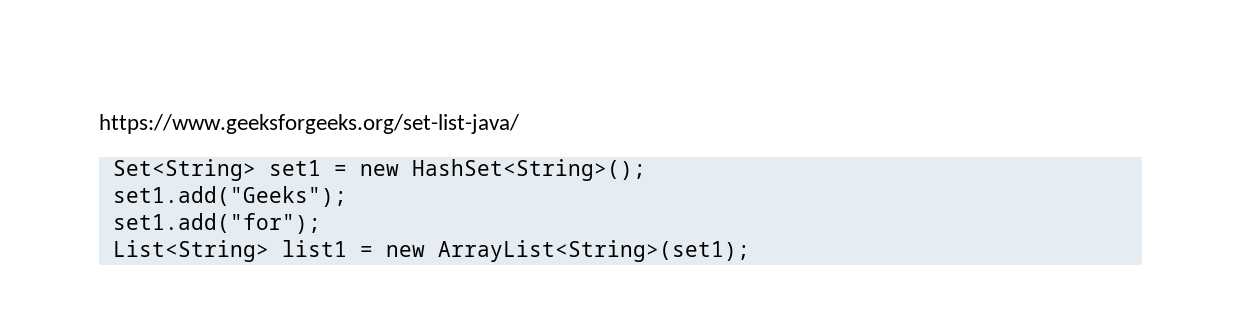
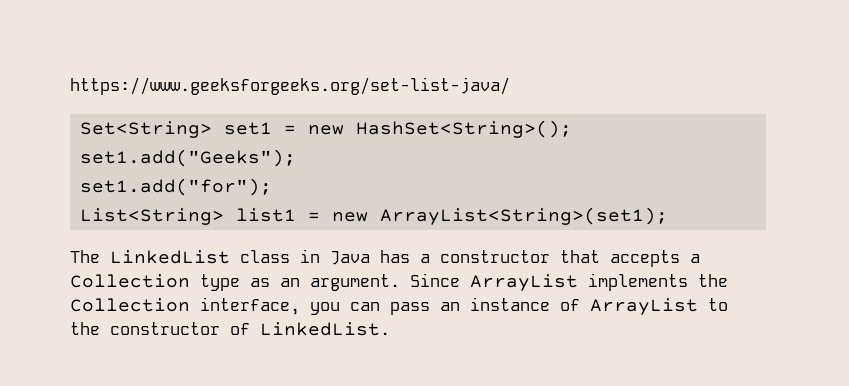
+ The LinkedList class in Java has a constructor that accepts a Collection type as an argument. Since ArrayList implements the Collection interface, you can pass an instance of ArrayList to the constructor of LinkedList.

